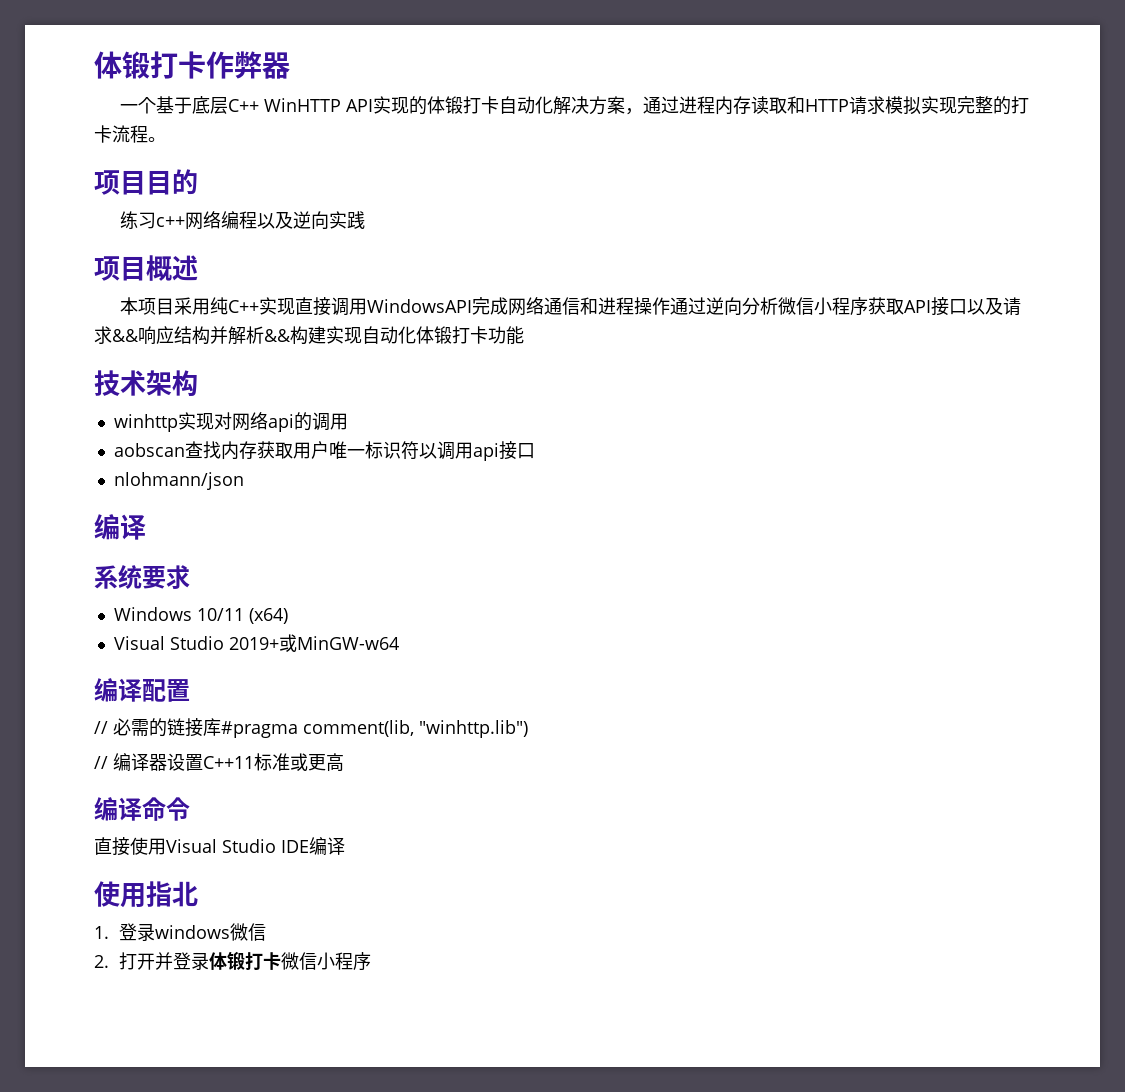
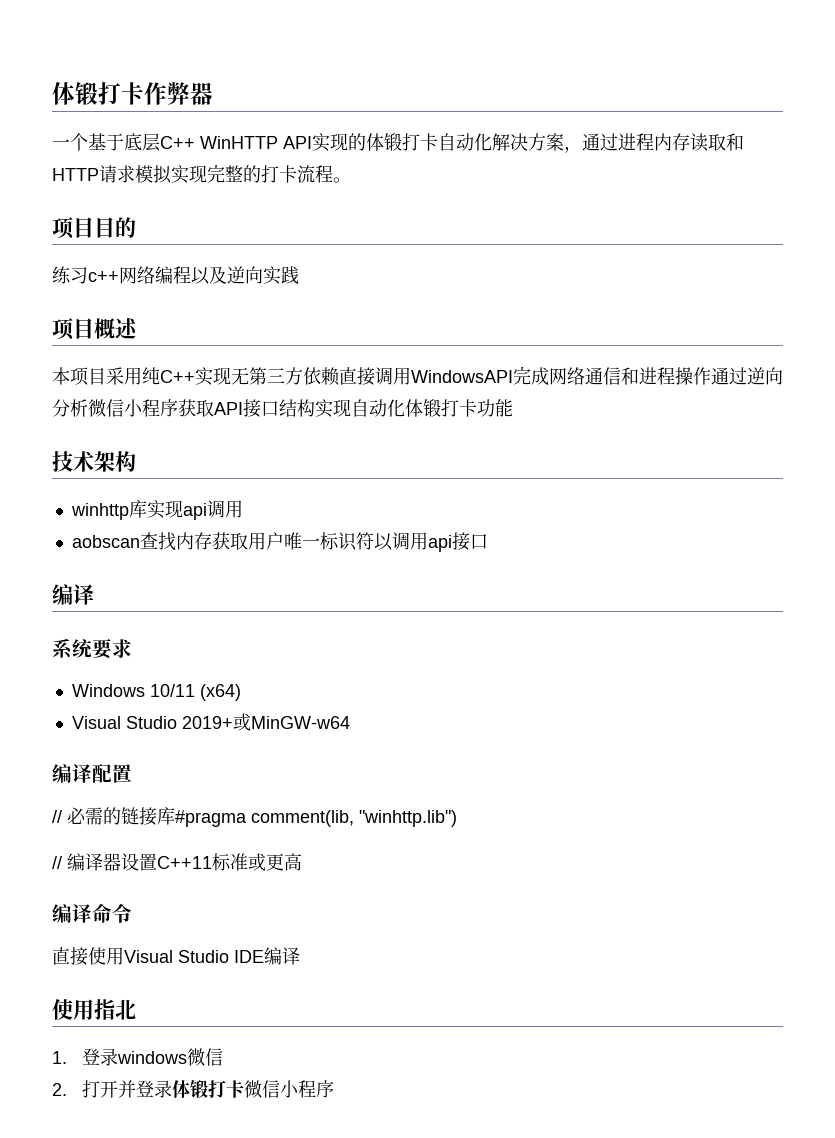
- 本项目采用纯C++实现直接调用WindowsAPI完成网络通信和进程操作通过逆向分析微信小程序获取API接口以及请求&&响应结构并解析&&构建实现自动化体锻打卡功能
+ 本项目采用纯C++实现无第三方依赖直接调用WindowsAPI完成网络通信和进程操作通过逆向分析微信小程序获取API接口结构实现自动化体锻打卡功能
- winhttp实现对网络api的调用
+ winhttp库实现api调用
- nlohmann/json

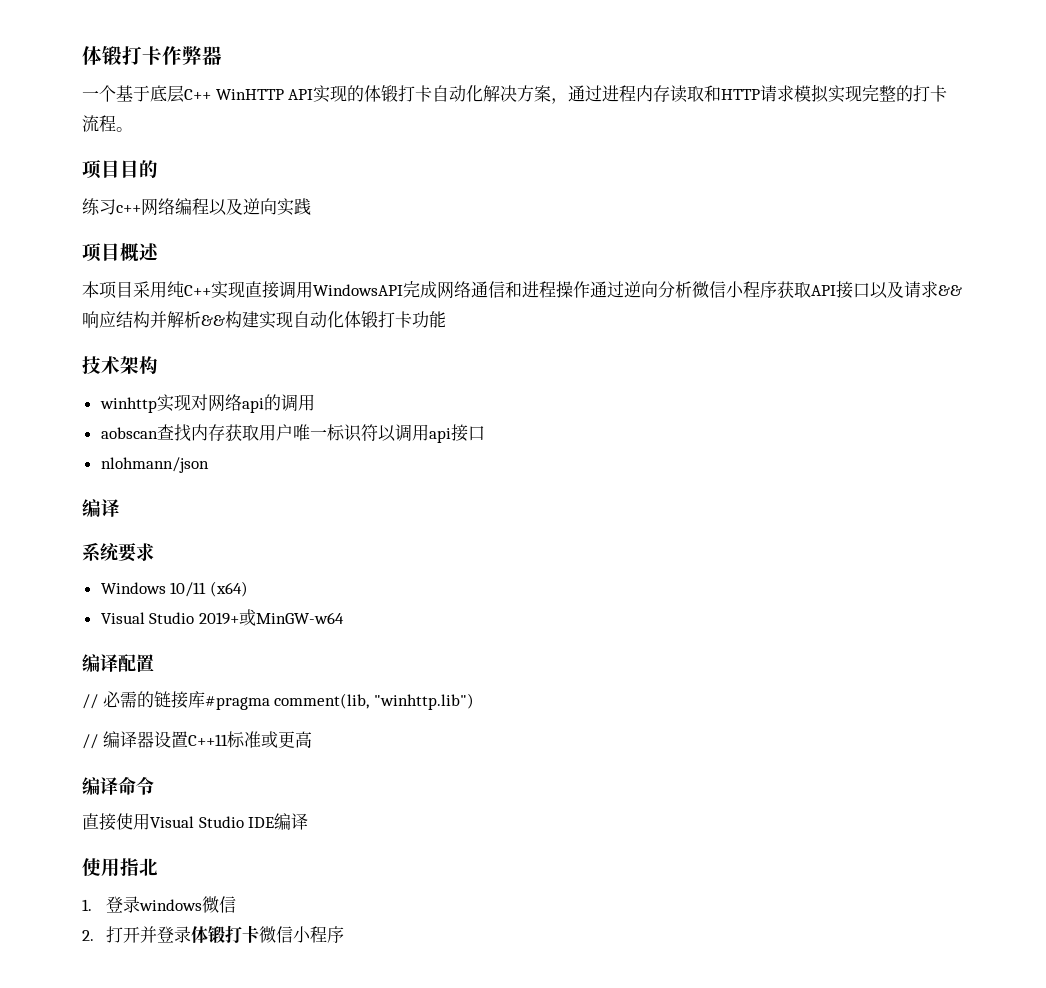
- 本项目采用纯C++实现无第三方依赖直接调用WindowsAPI完成网络通信和进程操作通过逆向分析微信小程序获取API接口结构实现自动化体锻打卡功能
+ 本项目采用纯C++实现直接调用WindowsAPI完成网络通信和进程操作通过逆向分析微信小程序获取API接口以及请求&&响应结构并解析&&构建实现自动化体锻打卡功能
- winhttp库实现api调用
+ winhttp实现对网络api的调用
+ nlohmann/json

